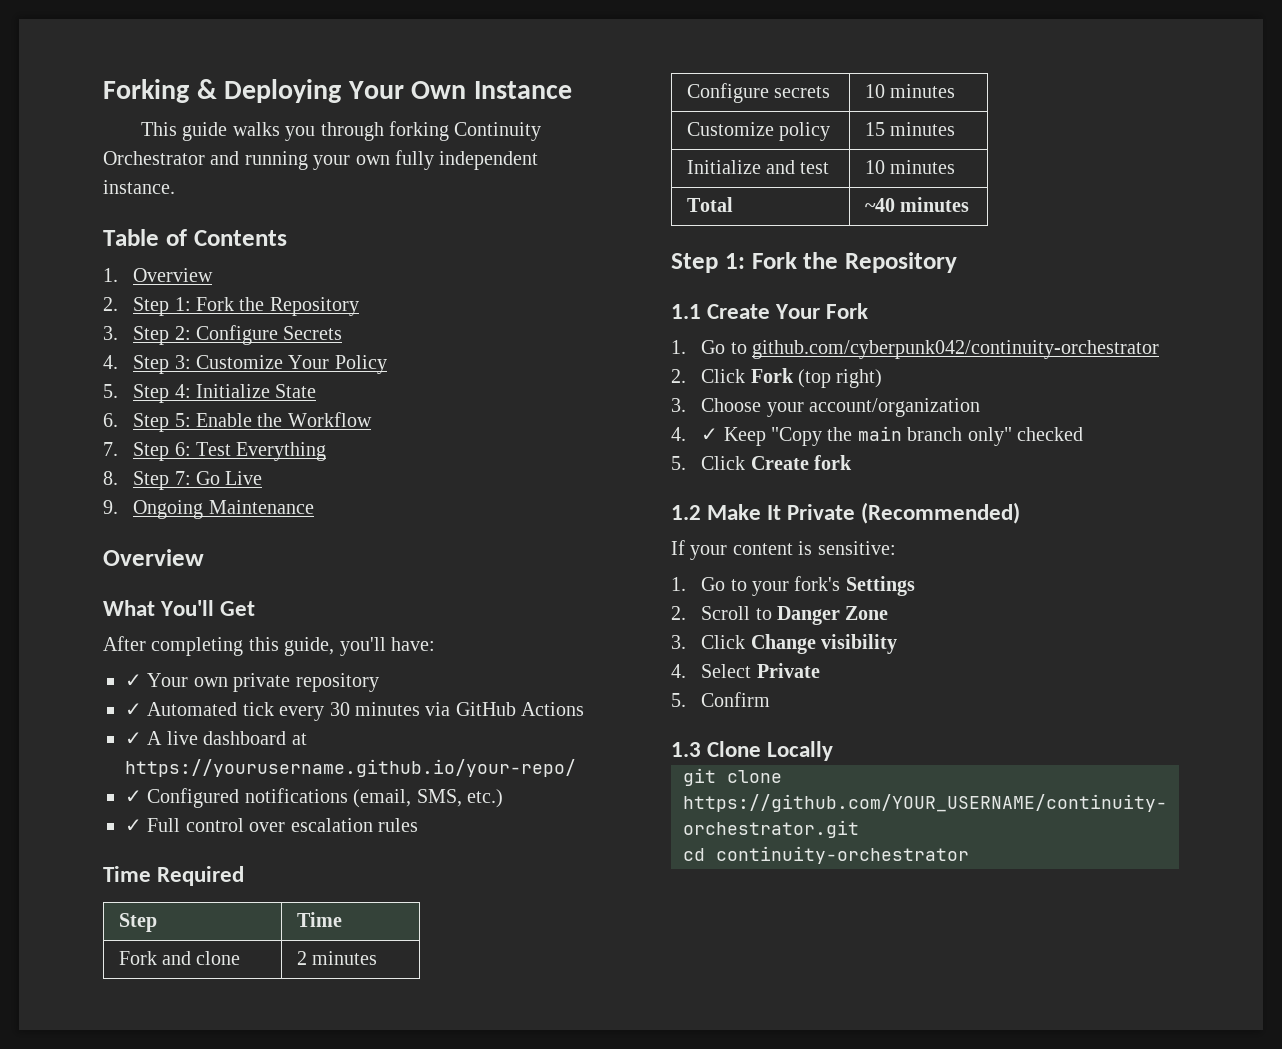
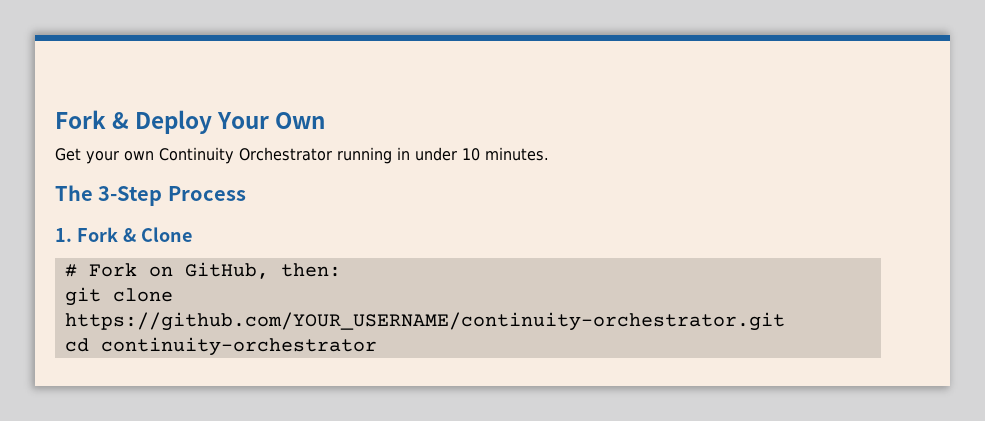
- Forking & Deploying Your Own Instance
- This guide walks you through forking Continuity Orchestrator and running your own fully independent instance.
- Table of Contents
- 1. Overview
- 2. Step 1: Fork the Repository
- 3. Step 2: Configure Secrets
- 4. Step 3: Customize Your Policy
- 5. Step 4: Initialize State
- 6. Step 5: Enable the Workflow
- 7. Step 6: Test Everything
- 8. Step 7: Go Live
- 9. Ongoing Maintenance
- Overview
- What You'll Get
- After completing this guide, you'll have:
- ✓ Your own private repository
- ✓ Automated tick every 30 minutes via GitHub Actions
- ✓ A live dashboard at https://yourusername.github.io/your-repo/
- ✓ Configured notifications (email, SMS, etc.)
- ✓ Full control over escalation rules
- Time Required
- Step | Time
- Fork and clone | 2 minutes
- Configure secrets | 10 minutes
- Customize policy | 15 minutes
- Initialize and test | 10 minutes
- Total | ~40 minutes
- Step 1: Fork the Repository
- 1.1 Create Your Fork
- 1. Go to github.com/cyberpunk042/continuity-orchestrator
- 2. Click Fork (top right)
- 3. Choose your account/organization
- 4. ✓ Keep "Copy the main branch only" checked
- 5. Click Create fork
- 1.2 Make It Private (Recommended)
- If your content is sensitive:
- 1. Go to your fork's Settings
- 2. Scroll to Danger Zone
- 3. Click Change visibility
- 4. Select Private
- 5. Confirm
- 1.3 Clone Locally
+ Fork & Deploy Your Own
+ Get your own Continuity Orchestrator running in under 10 minutes.
+ The 3-Step Process
+ 1. Fork & Clone
+ # Fork on GitHub, then:

